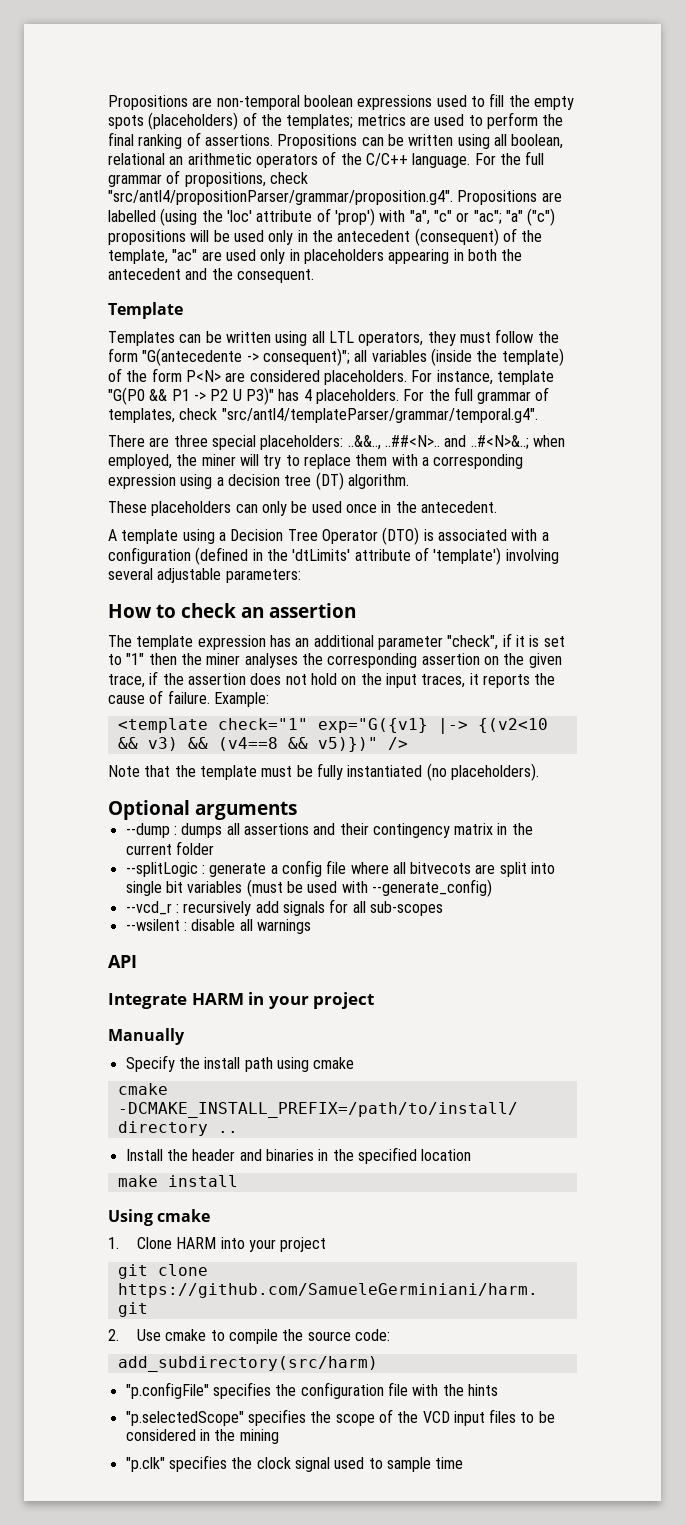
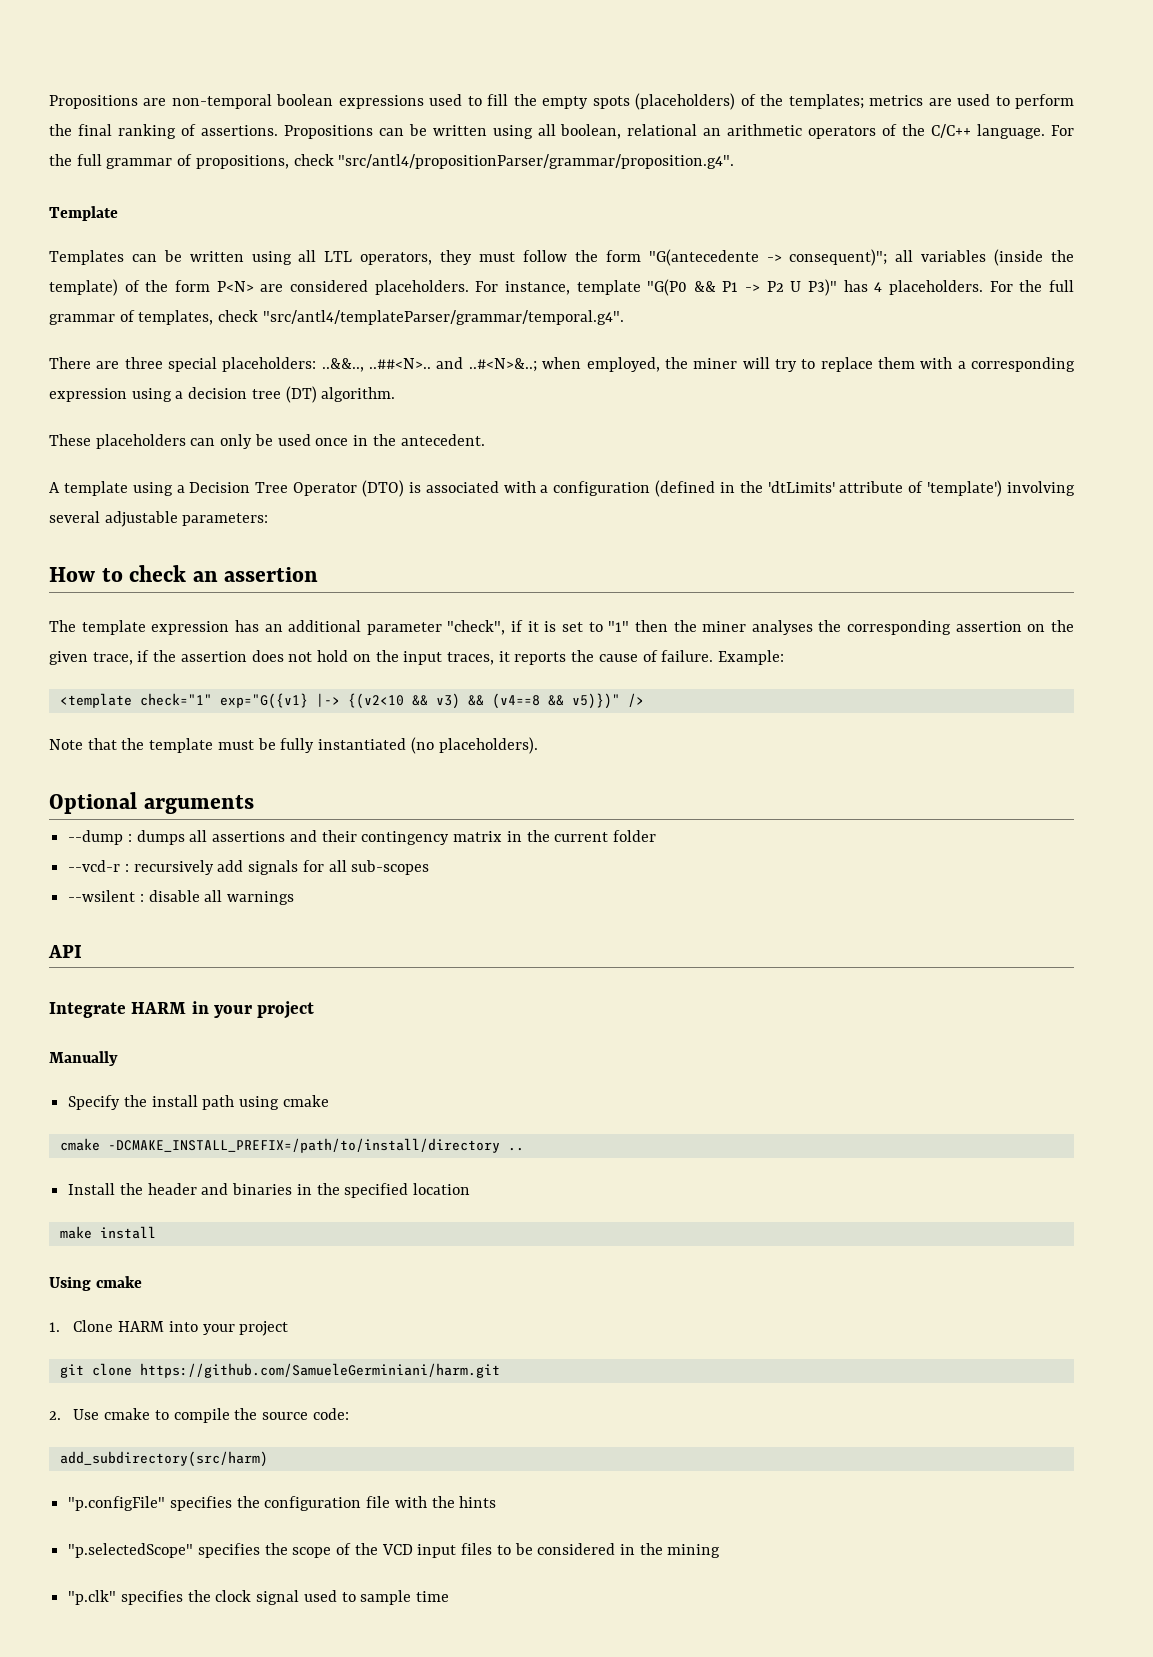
- For the full grammar of propositions, check "src/antl4/propositionParser/grammar/proposition.g4". Propositions are labelled (using the 'loc' attribute of 'prop') with "a", "c" or "ac"; "a" ("c") propositions will be used only in the antecedent (consequent) of the template, "ac" are used only in placeholders appearing in both the antecedent and the consequent.
+ For the full grammar of propositions, check "src/antl4/propositionParser/grammar/proposition.g4".
- --splitLogic : generate a config file where all bitvecots are split into single bit variables (must be used with --generate_config)
- --vcd_r : recursively add signals for all sub-scopes
+ --vcd-r : recursively add signals for all sub-scopes

